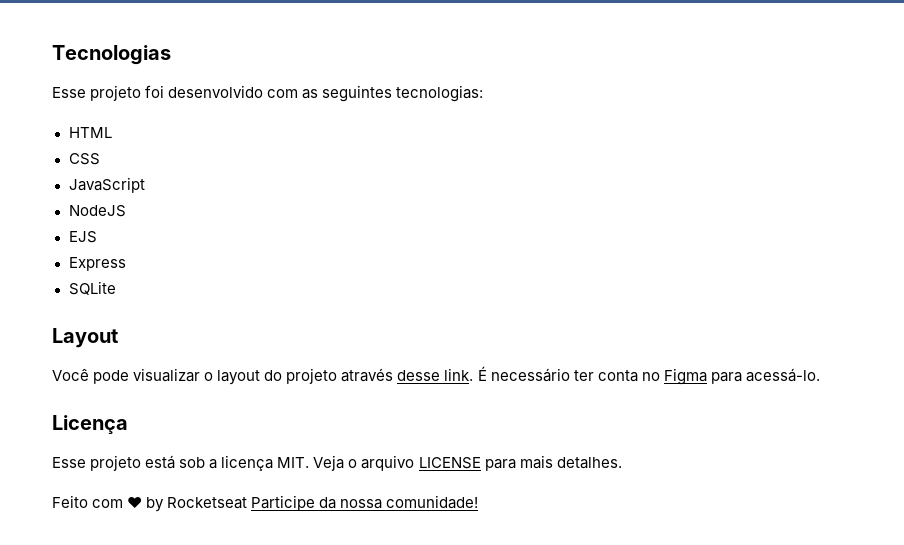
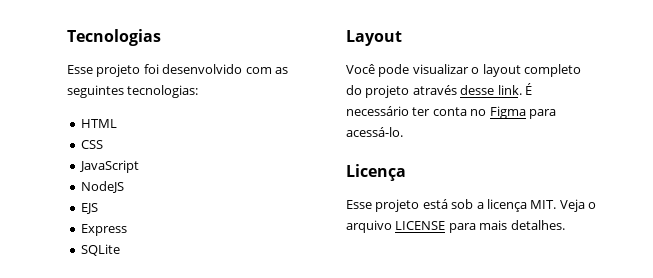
- Você pode visualizar o layout do projeto através desse link.
+ Você pode visualizar o layout completo do projeto através desse link.
- Feito com ♥ by Rocketseat Participe da nossa comunidade!

